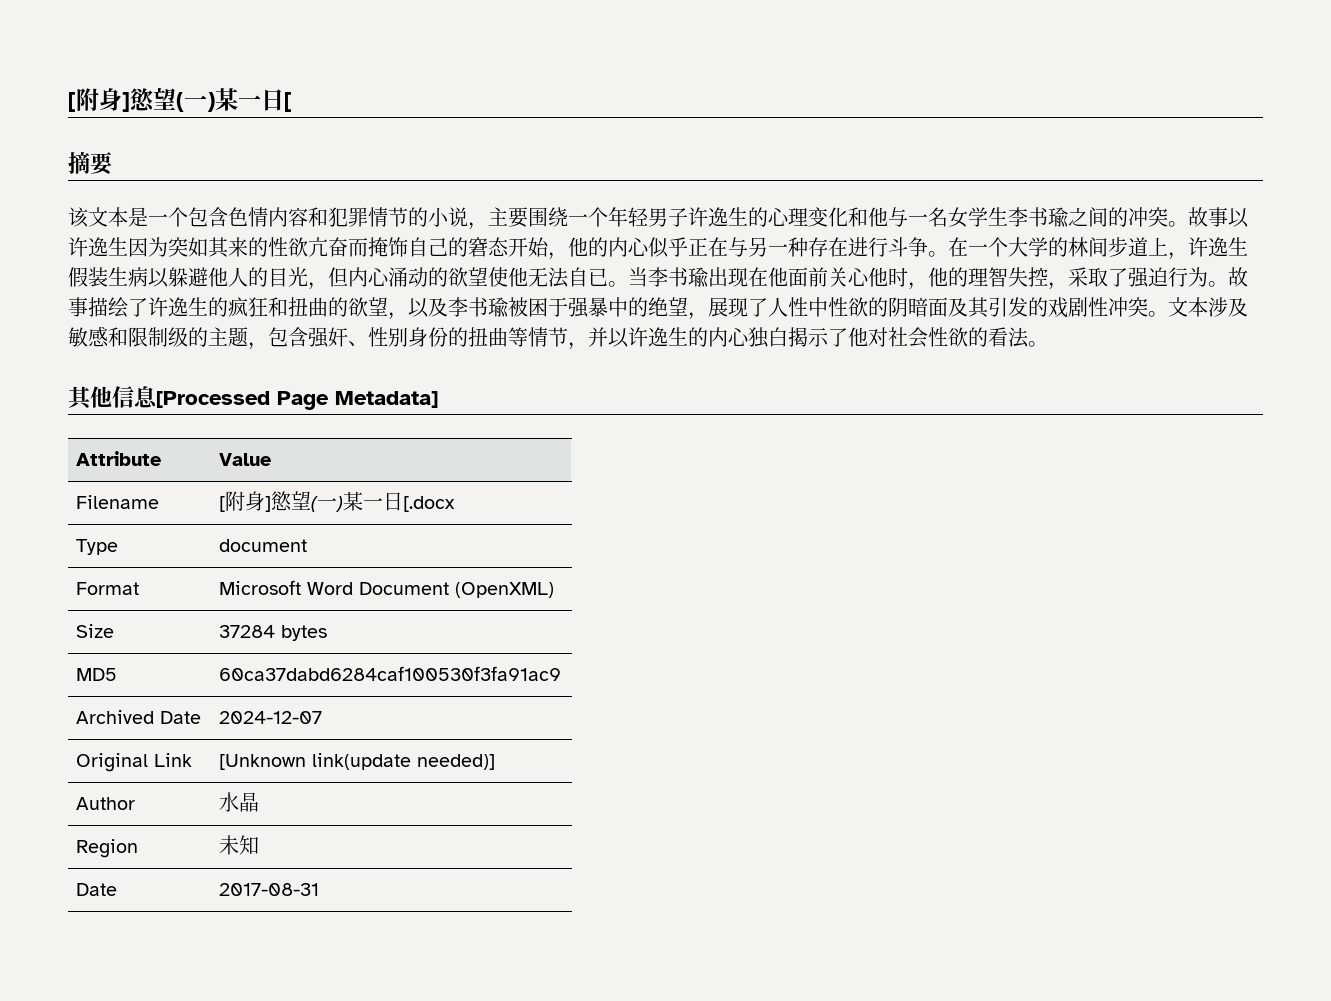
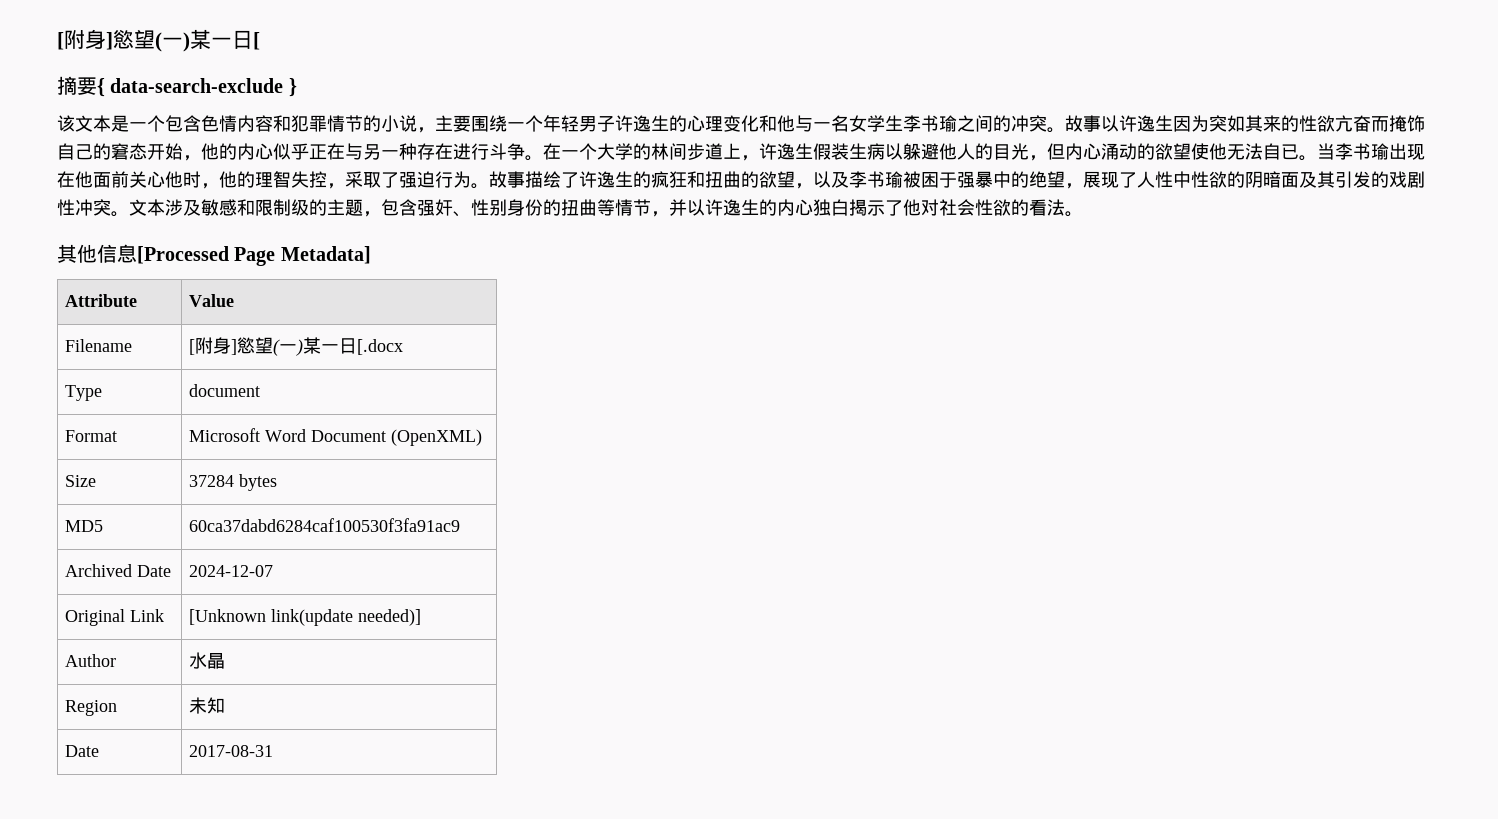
- 摘要
+ 摘要{ data-search-exclude }

